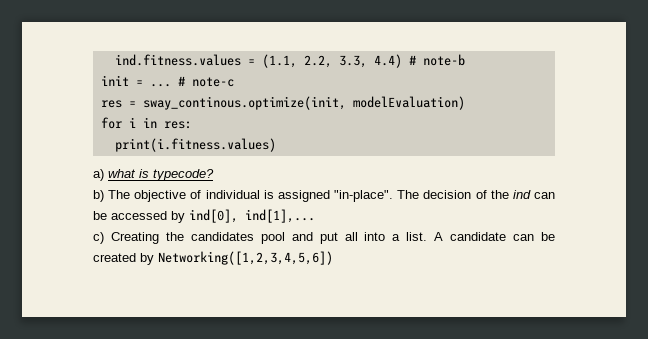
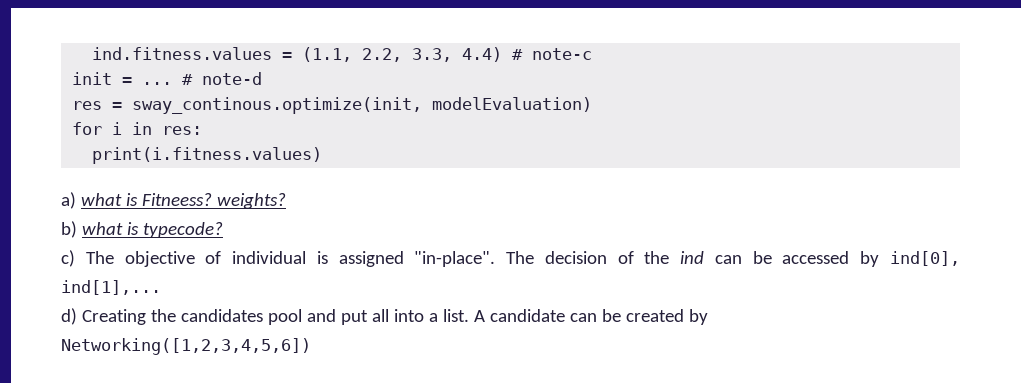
- ind.fitness.values = (1.1, 2.2, 3.3, 4.4) # note-b
+ ind.fitness.values = (1.1, 2.2, 3.3, 4.4) # note-c
- # note-c
+ # note-d
- a) what is typecode?
+ a) what is Fitneess? weights?
+ b) what is typecode?
- b) The objective of individual is assigned "in-place".
+ c) The objective of individual is assigned "in-place".
- c) Creating the candidates pool and put all into a list.
+ d) Creating the candidates pool and put all into a list.

